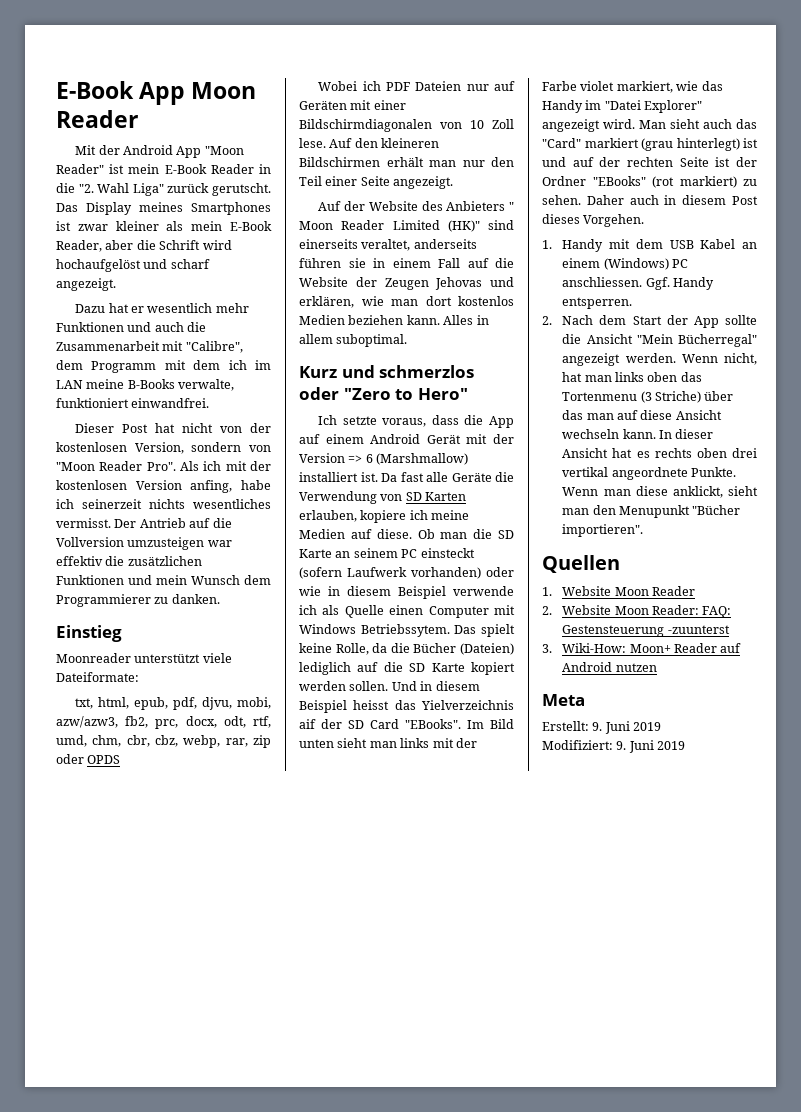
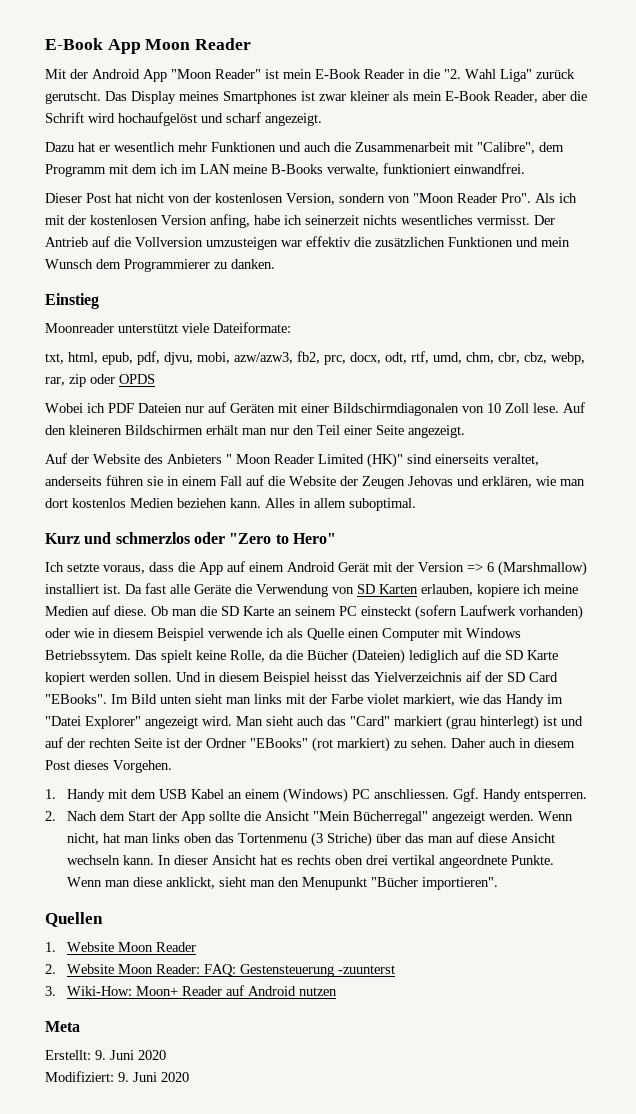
- Erstellt: 9. Juni 2019
+ Erstellt: 9. Juni 2020
- Modifiziert: 9. Juni 2019
+ Modifiziert: 9. Juni 2020

